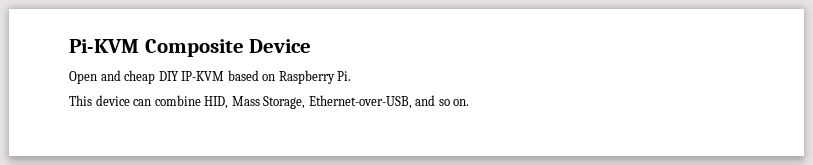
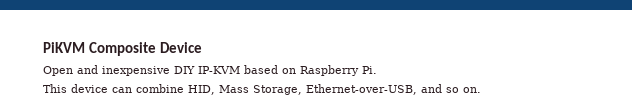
- Pi-KVM Composite Device
+ PiKVM Composite Device
- Open and cheap DIY IP-KVM based on Raspberry Pi.
+ Open and inexpensive DIY IP-KVM based on Raspberry Pi.

